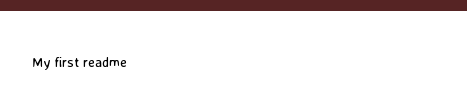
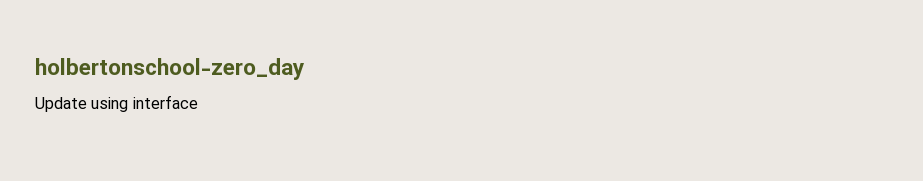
- My first readme
+ holbertonschool-zero_day
+ Update using interface

